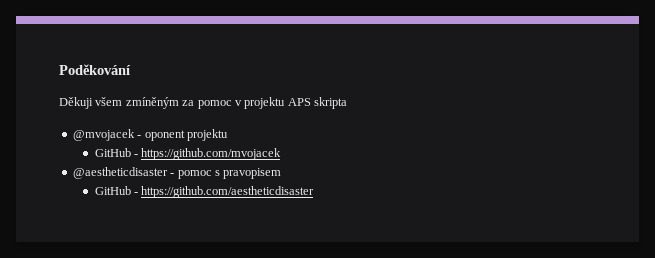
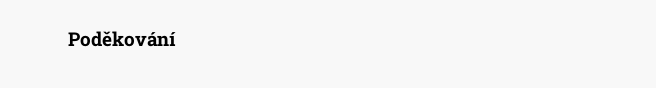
- Děkuji všem zmíněným za pomoc v projektu APS skripta
- @mvojacek - oponent projektu
- GitHub - https://github.com/mvojacek
- @aestheticdisaster - pomoc s pravopisem
- GitHub - https://github.com/aestheticdisaster

